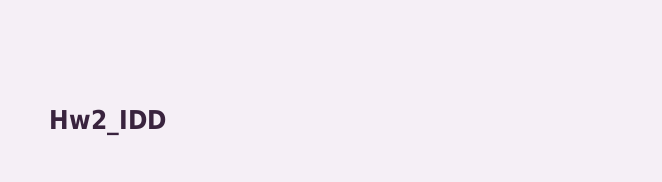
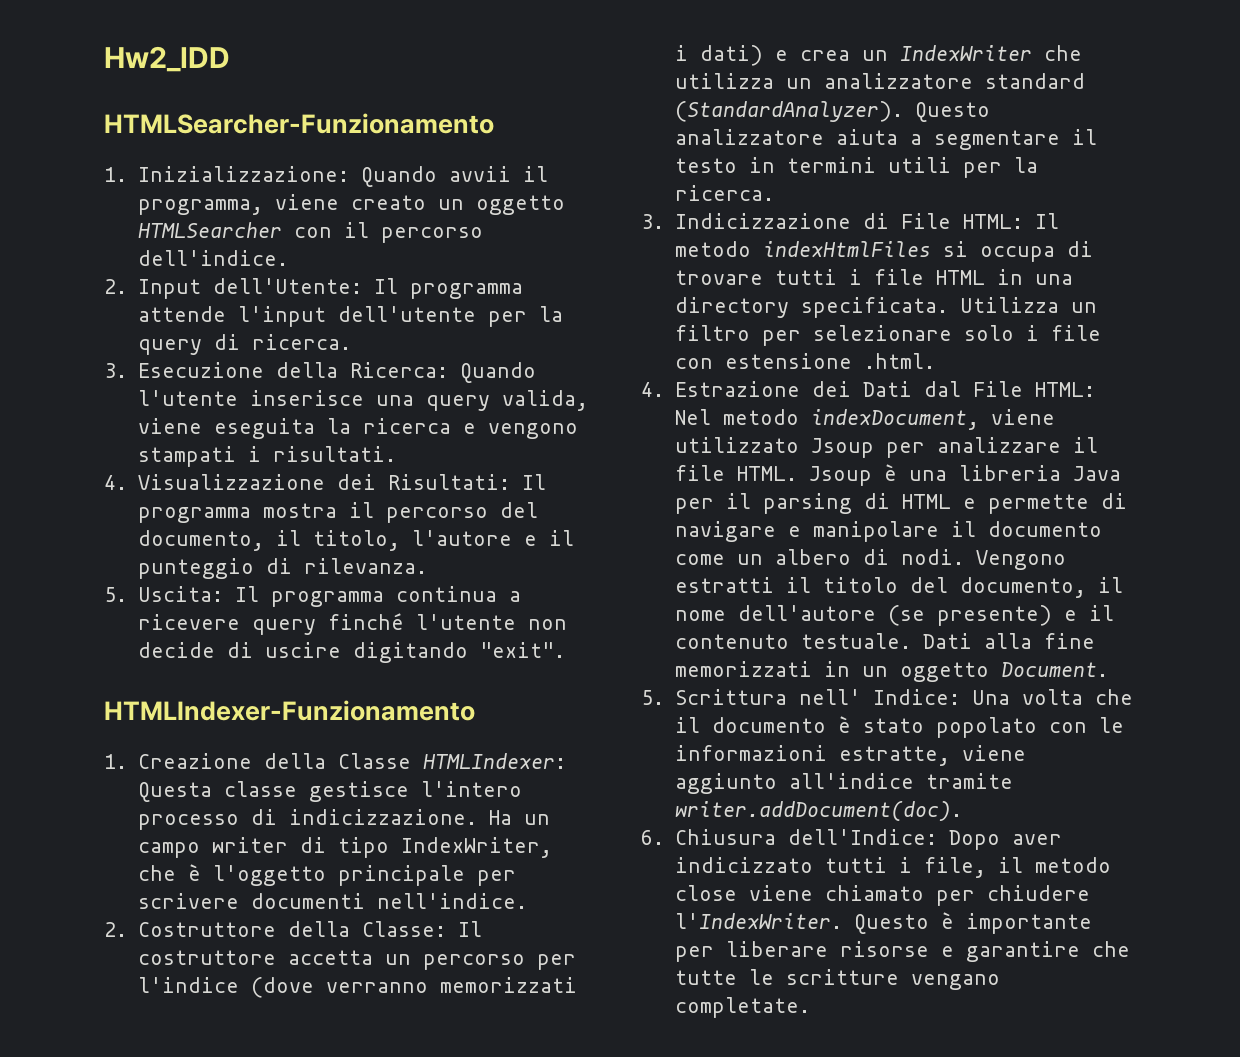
+ HTMLSearcher-Funzionamento
+ 1. Inizializzazione: Quando avvii il programma, viene creato un oggetto HTMLSearcher con il percorso dell'indice.
+ 2. Input dell'Utente: Il programma attende l'input dell'utente per la query di ricerca.
+ 3. Esecuzione della Ricerca: Quando l'utente inserisce una query valida, viene eseguita la ricerca e vengono stampati i risultati.
+ 4. Visualizzazione dei Risultati: Il programma mostra il percorso del documento, il titolo, l'autore e il punteggio di rilevanza.
+ 5. Uscita: Il programma continua a ricevere query finché l'utente non decide di uscire digitando "exit".
+ HTMLIndexer-Funzionamento
+ 1. Creazione della Classe HTMLIndexer: Questa classe gestisce l'intero processo di indicizzazione. Ha un campo writer di tipo IndexWriter, che è l'oggetto principale per scrivere documenti nell'indice.
+ 2. Costruttore della Classe: Il costruttore accetta un percorso per l'indice (dove verranno memorizzati i dati) e crea un IndexWriter che utilizza un analizzatore standard (StandardAnalyzer). Questo analizzatore aiuta a segmentare il testo in termini utili per la ricerca.
+ 3. Indicizzazione di File HTML: Il metodo indexHtmlFiles si occupa di trovare tutti i file HTML in una directory specificata. Utilizza un filtro per selezionare solo i file con estensione .html.
+ 4. Estrazione dei Dati dal File HTML: Nel metodo indexDocument, viene utilizzato Jsoup per analizzare il file HTML. Jsoup è una libreria Java per il parsing di HTML e permette di navigare e manipolare il documento come un albero di nodi. Vengono estratti il titolo del documento, il nome dell'autore (se presente) e il contenuto testuale. Dati alla fine memorizzati in un oggetto Document.
+ 5. Scrittura nell' Indice: Una volta che il documento è stato popolato con le informazioni estratte, viene aggiunto all'indice tramite writer.addDocument(doc).
+ 6. Chiusura dell'Indice: Dopo aver indicizzato tutti i file, il metodo close viene chiamato per chiudere l'IndexWriter. Questo è importante per liberare risorse e garantire che tutte le scritture vengano completate.

